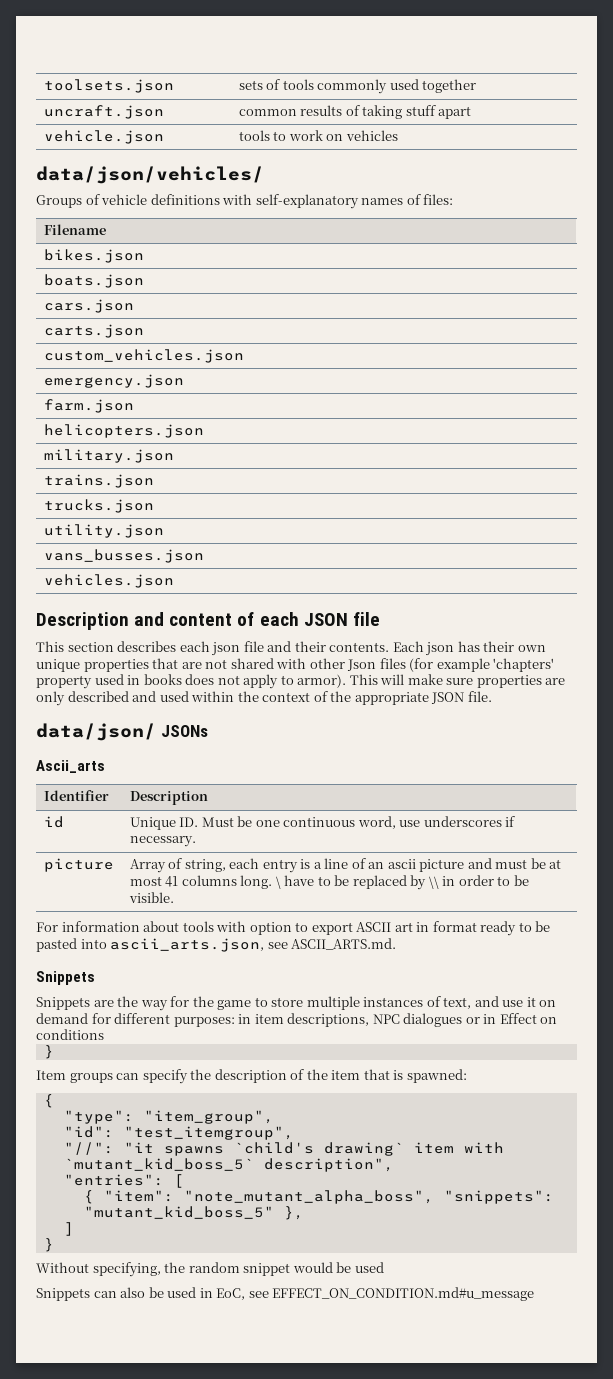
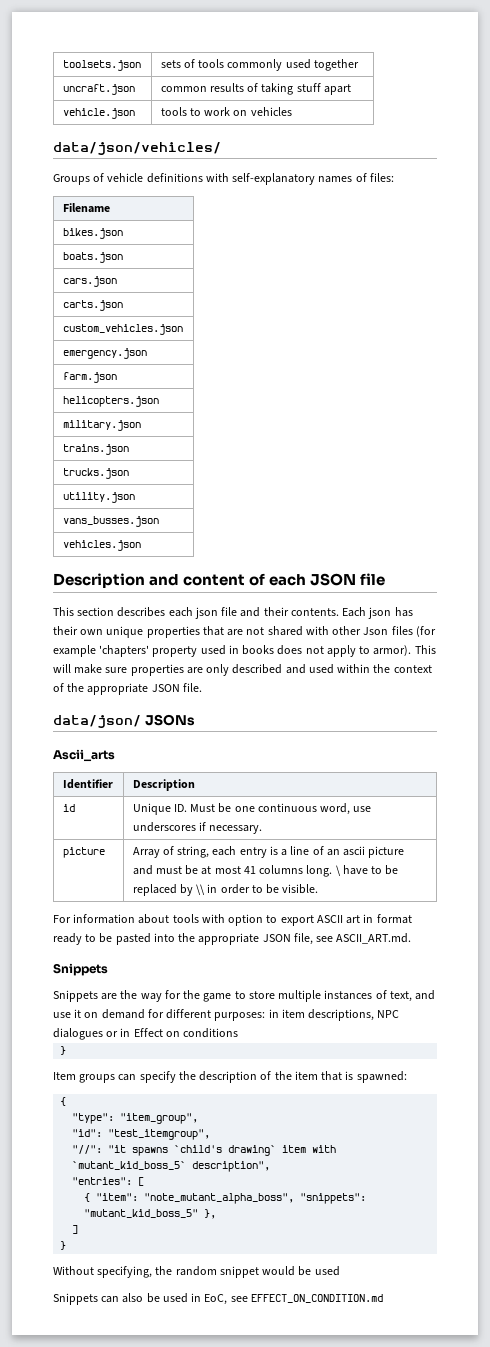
- For information about tools with option to export ASCII art in format ready to be pasted into ascii_arts.json, see ASCII_ARTS.md.
+ For information about tools with option to export ASCII art in format ready to be pasted into the appropriate JSON file, see ASCII_ART.md.
- Snippets can also be used in EoC, see EFFECT_ON_CONDITION.md#u_message
+ Snippets can also be used in EoC, see EFFECT_ON_CONDITION.md

